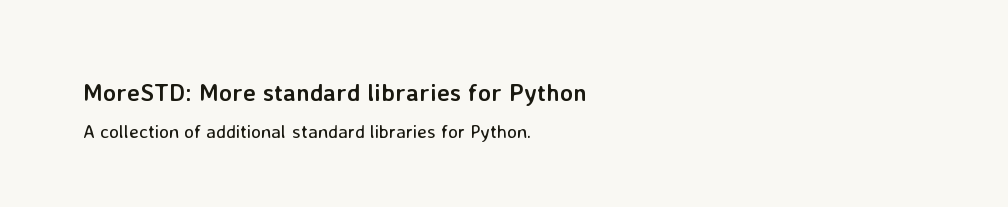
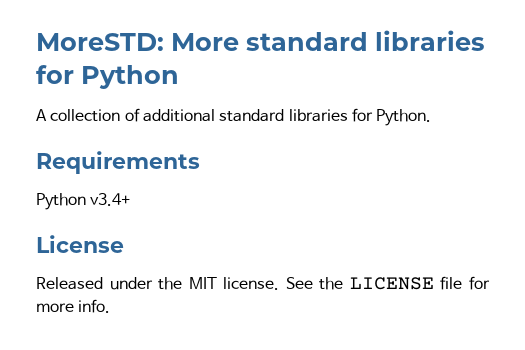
+ Requirements
+ Python v3.4+
+ License
+ Released under the MIT license. See the LICENSE file for more info.

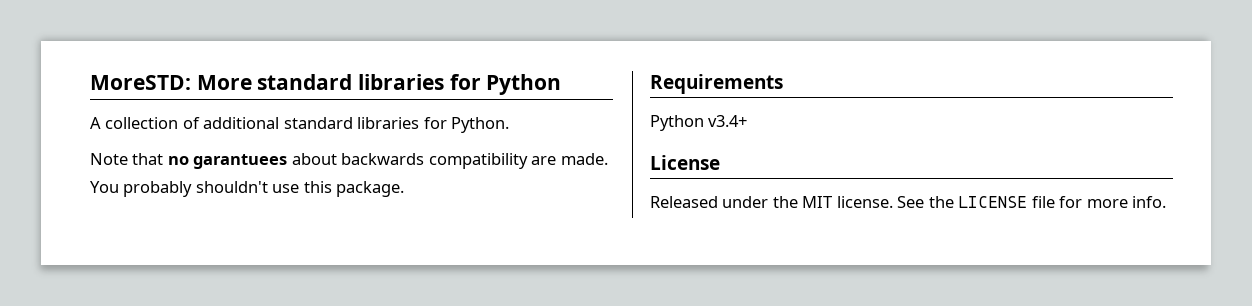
+ Note that no garantuees about backwards compatibility are made. You probably shouldn't use this package.

